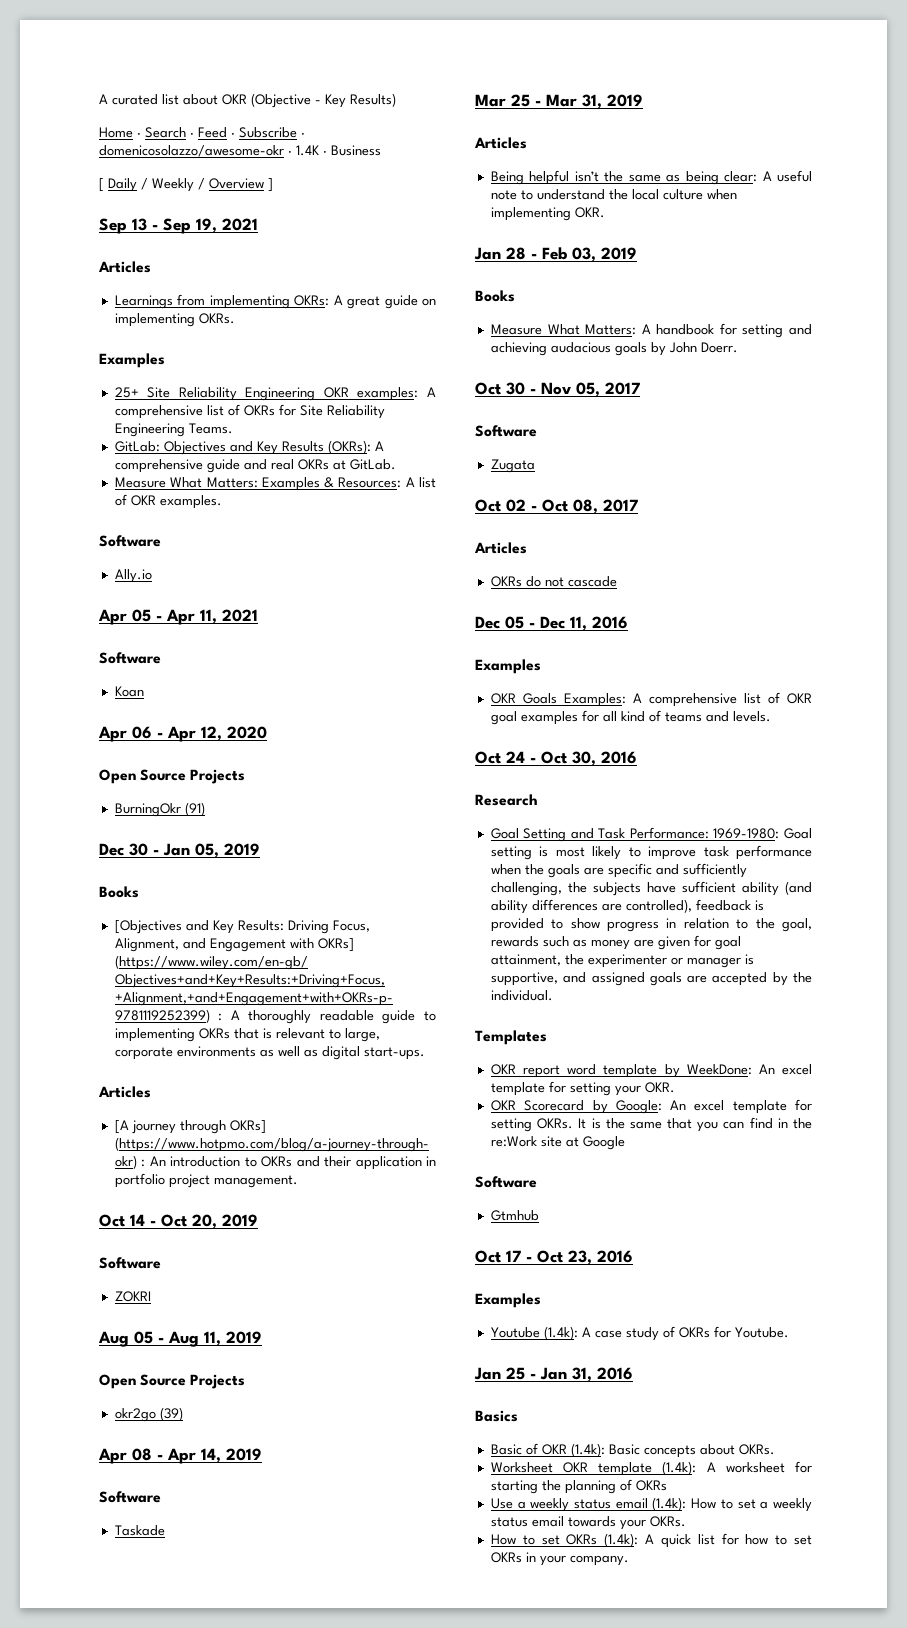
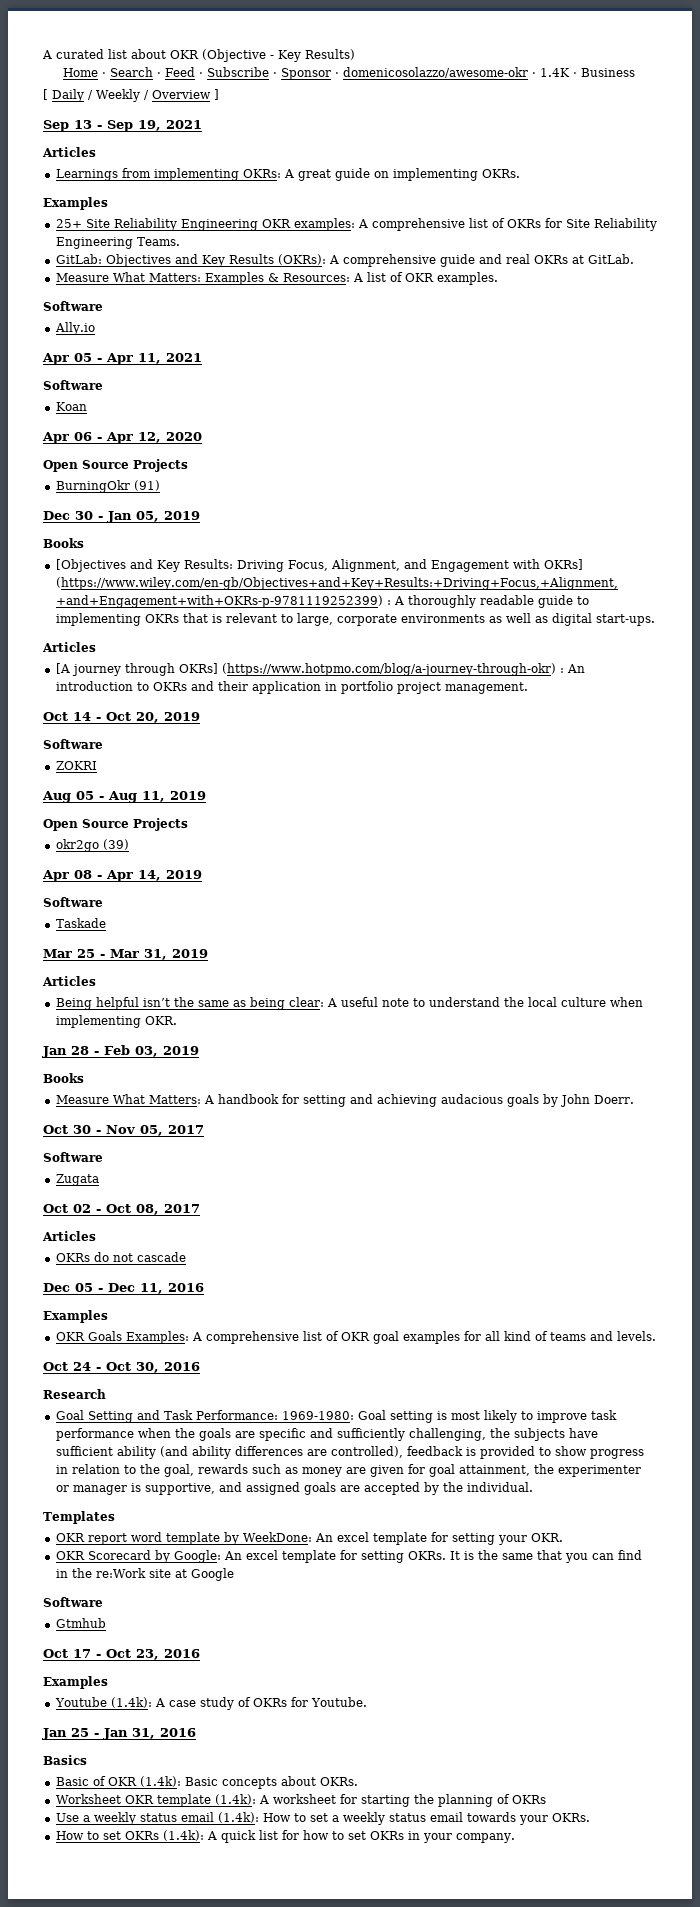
- Home · Search · Feed · Subscribe · domenicosolazzo/awesome-okr · 1.4K · Business
+ Home · Search · Feed · Subscribe · Sponsor · domenicosolazzo/awesome-okr · 1.4K · Business

